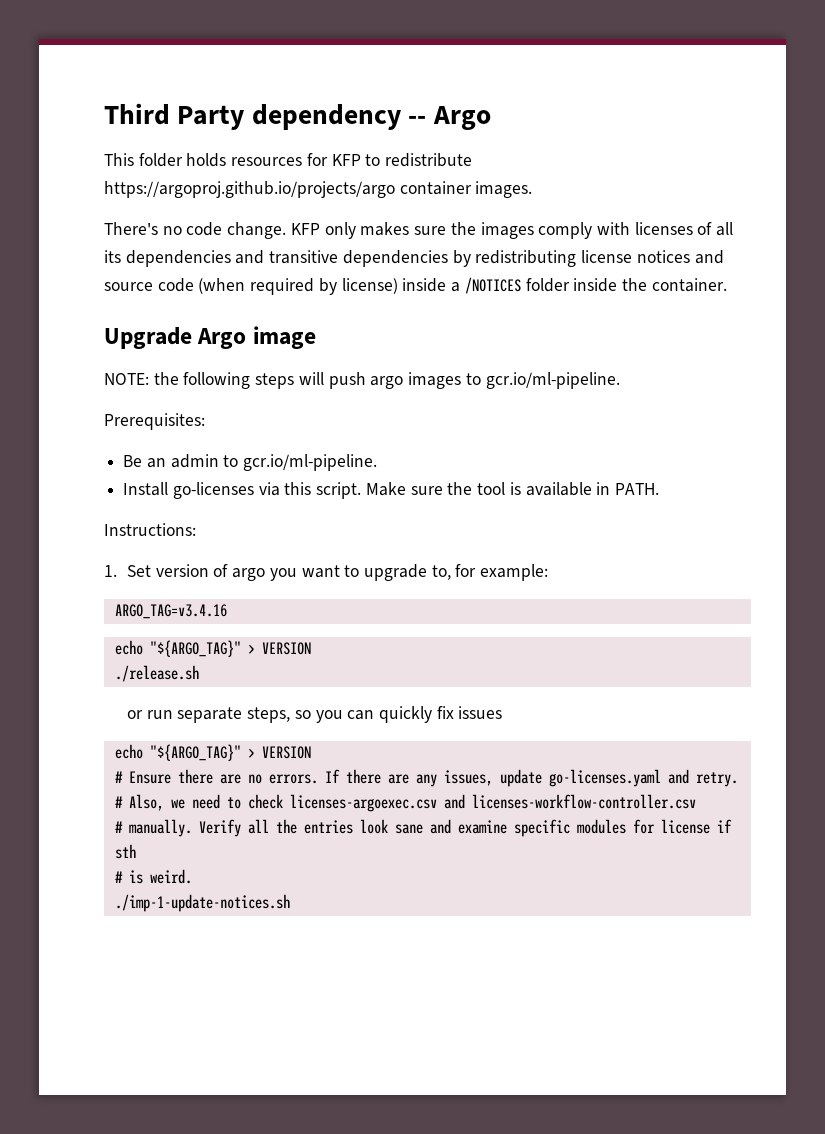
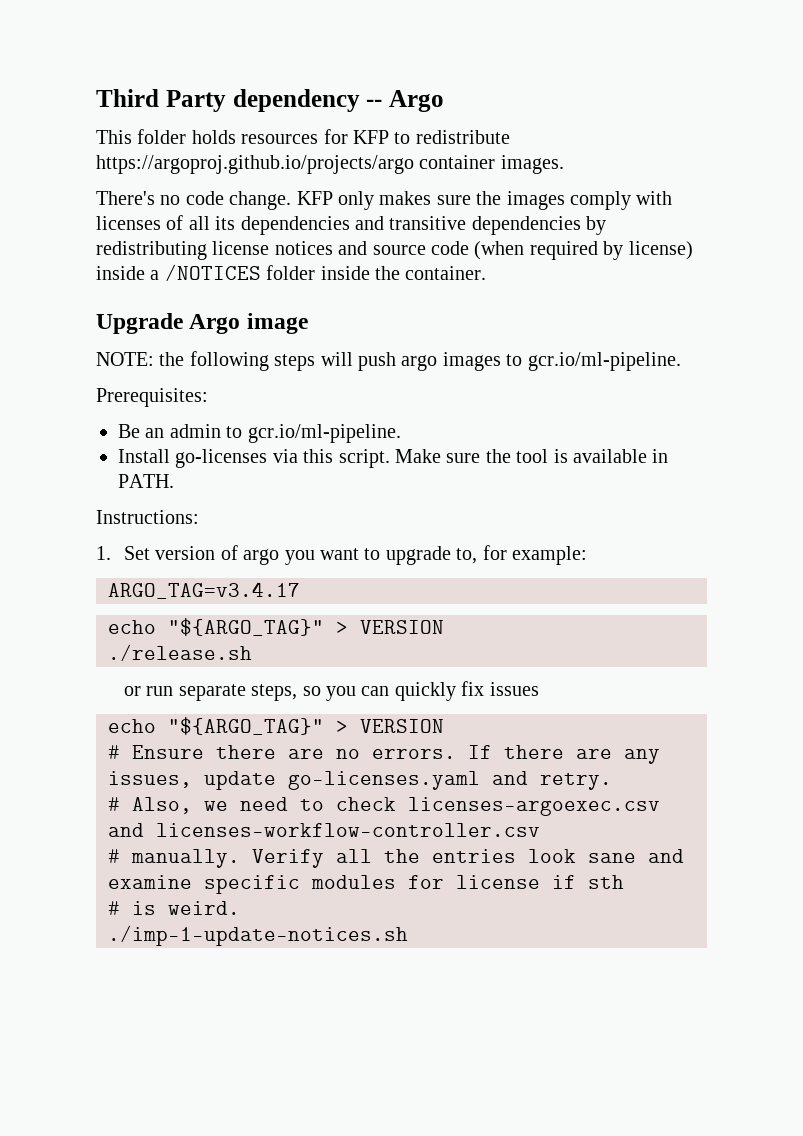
- ARGO_TAG=v3.4.16
+ ARGO_TAG=v3.4.17

